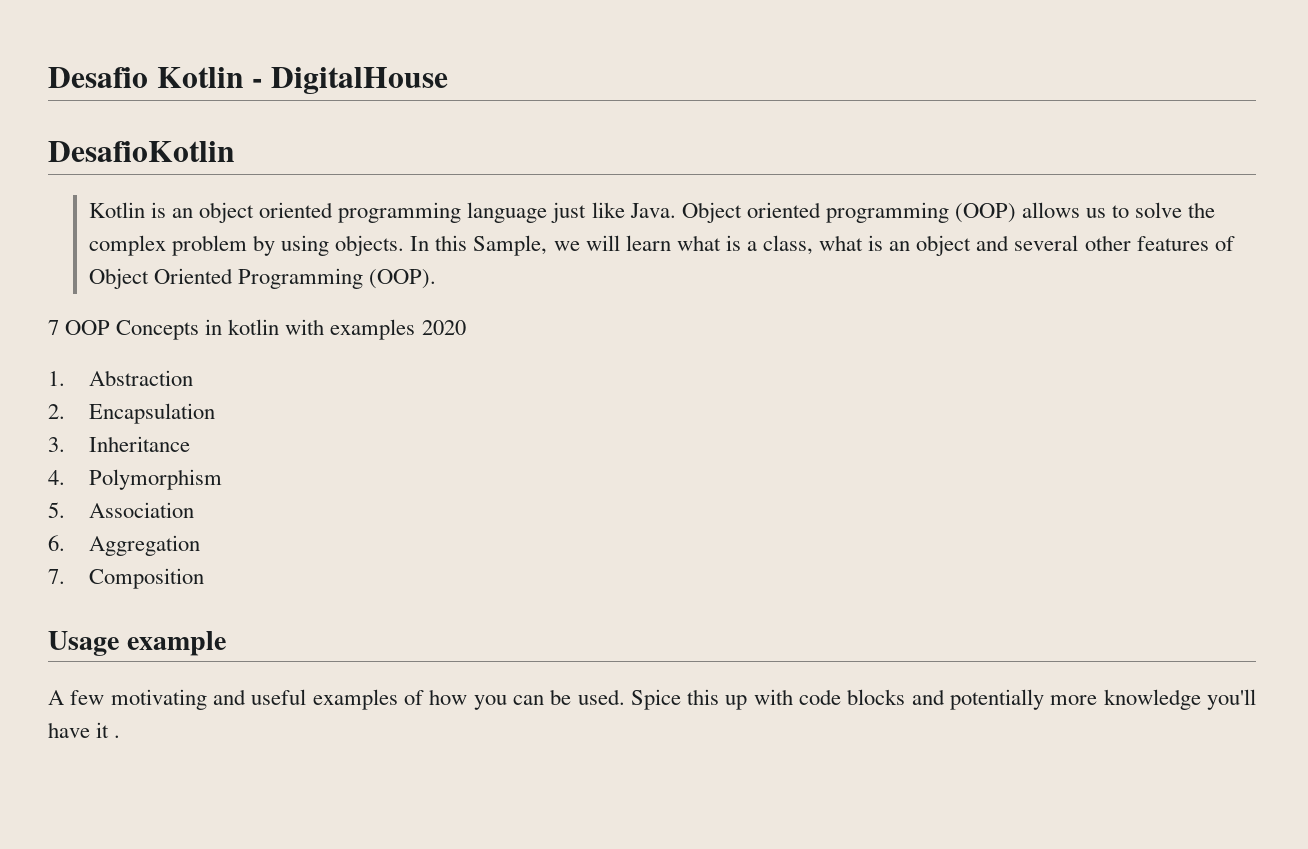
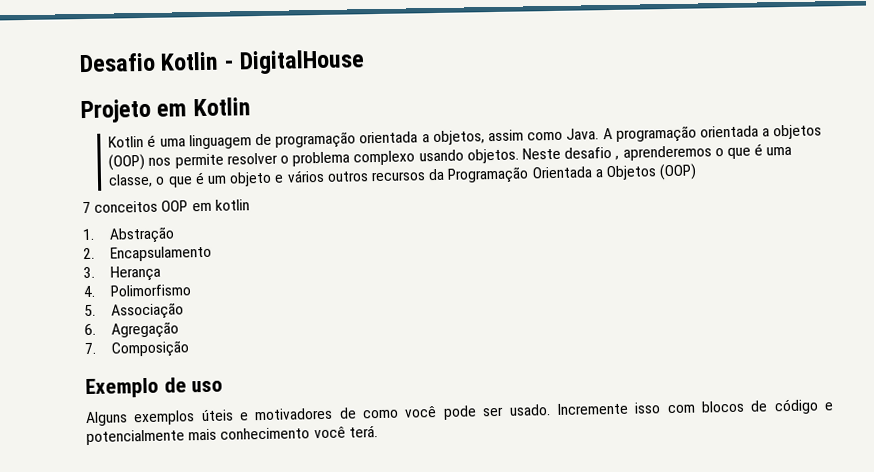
- DesafioKotlin
- Kotlin is an object oriented programming language just like Java. Object oriented programming (OOP) allows us to solve the complex problem by using objects. In this Sample, we will learn what is a class, what is an object and several other features of Object Oriented Programming (OOP).
- 7 OOP Concepts in kotlin with examples 2020
+ Projeto em Kotlin
+ Kotlin é uma linguagem de programação orientada a objetos, assim como Java. A programação orientada a objetos (OOP) nos permite resolver o problema complexo usando objetos. Neste desafio , aprenderemos o que é uma classe, o que é um objeto e vários outros recursos da Programação Orientada a Objetos (OOP)
+ 7 conceitos OOP em kotlin
- 1. Abstraction
+ 1. Abstração
- 2. Encapsulation
+ 2. Encapsulamento
- 3. Inheritance
+ 3. Herança
- 4. Polymorphism
+ 4. Polimorfismo
- 5. Association
+ 5. Associação
- 6. Aggregation
+ 6. Agregação
- 7. Composition
- Usage example
- A few motivating and useful examples of how you can be used. Spice this up with code blocks and potentially more knowledge you'll have it .
+ 7. Composição
+ Exemplo de uso
+ Alguns exemplos úteis e motivadores de como você pode ser usado. Incremente isso com blocos de código e potencialmente mais conhecimento você terá.

